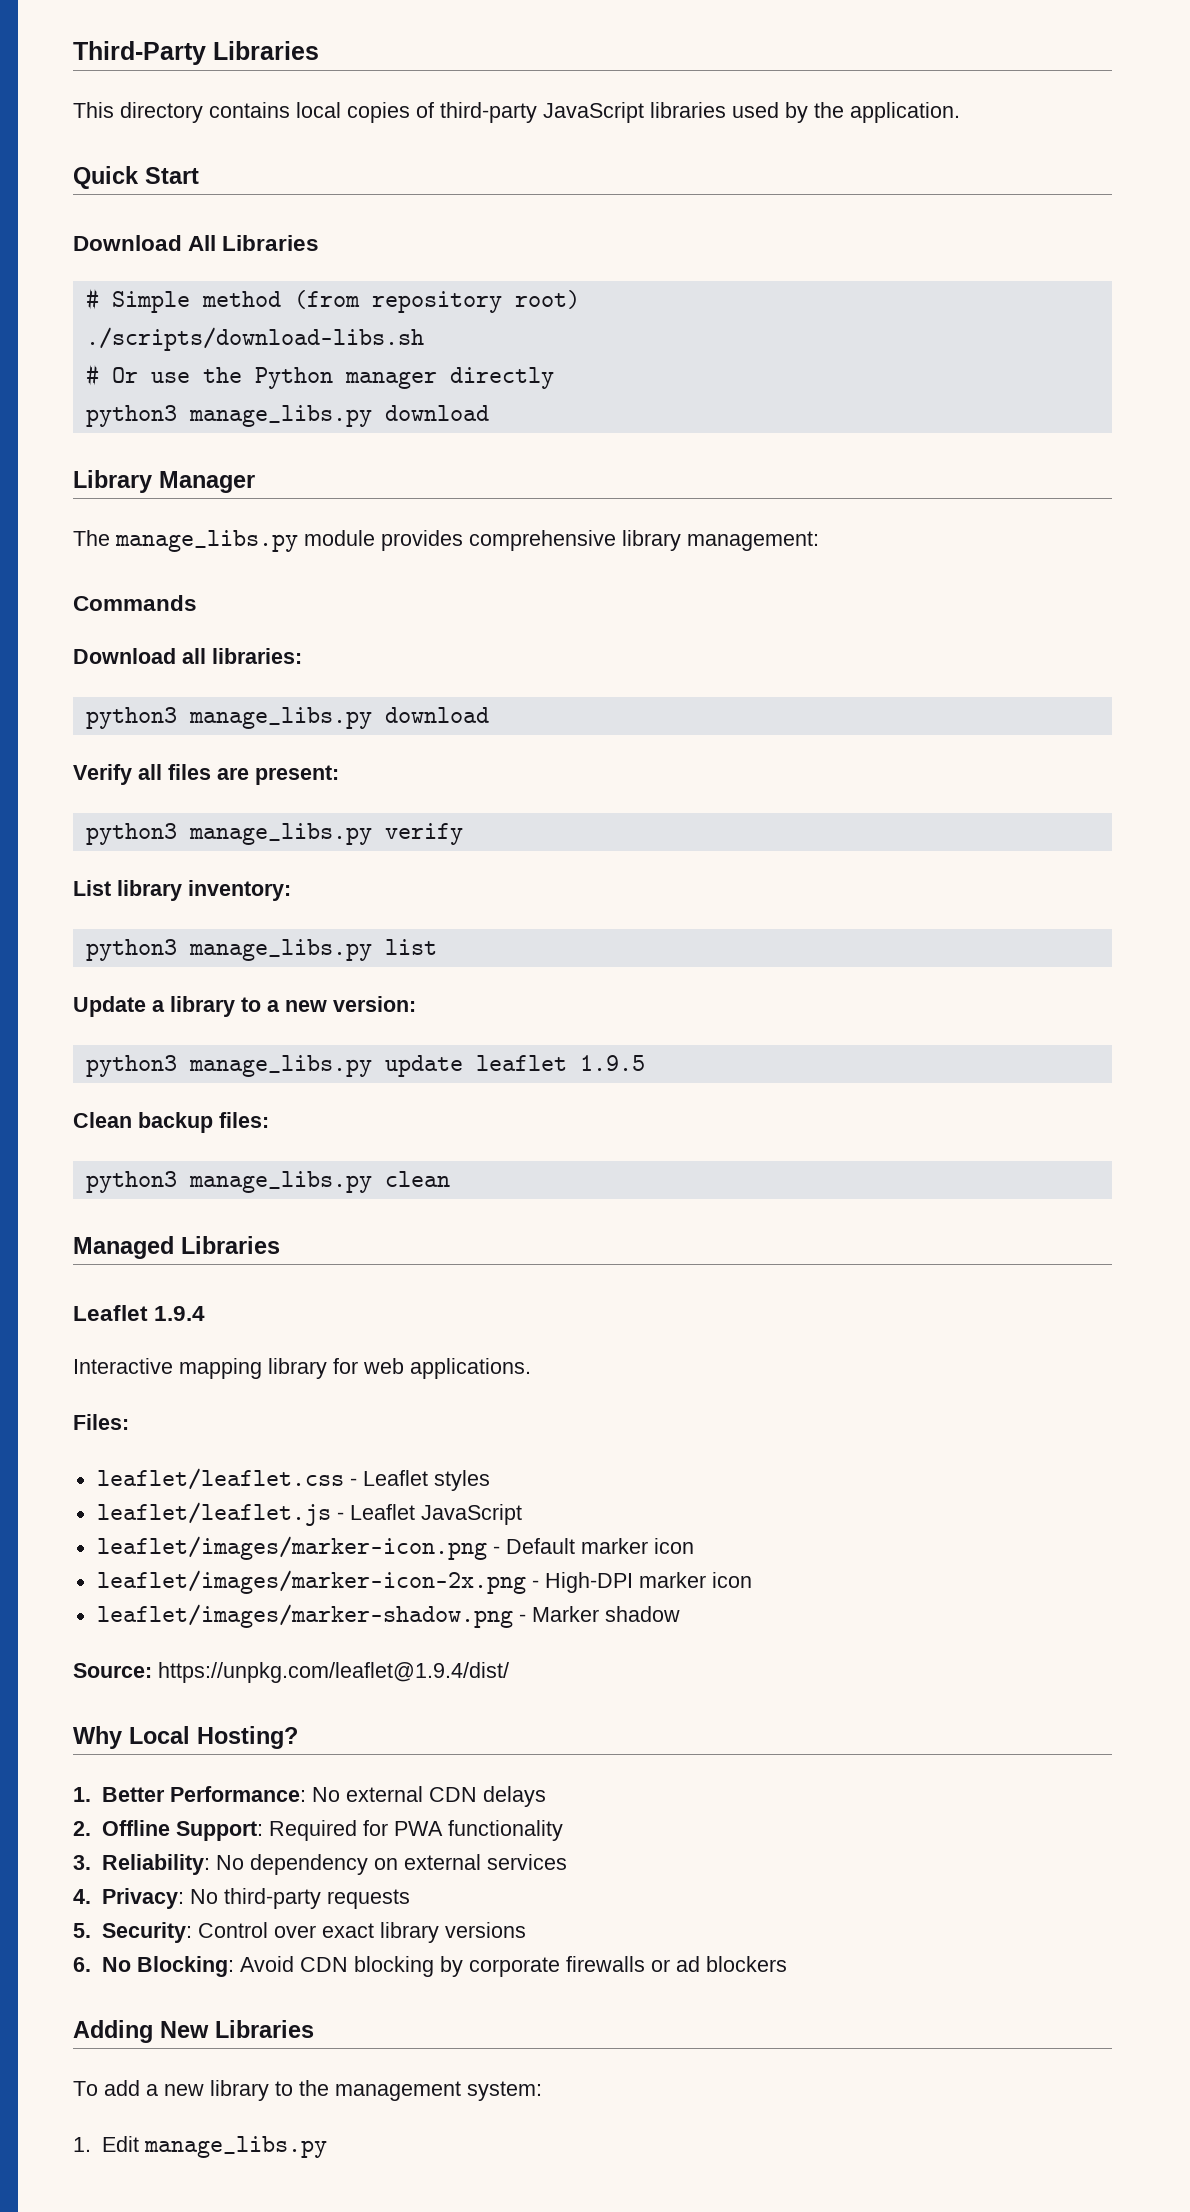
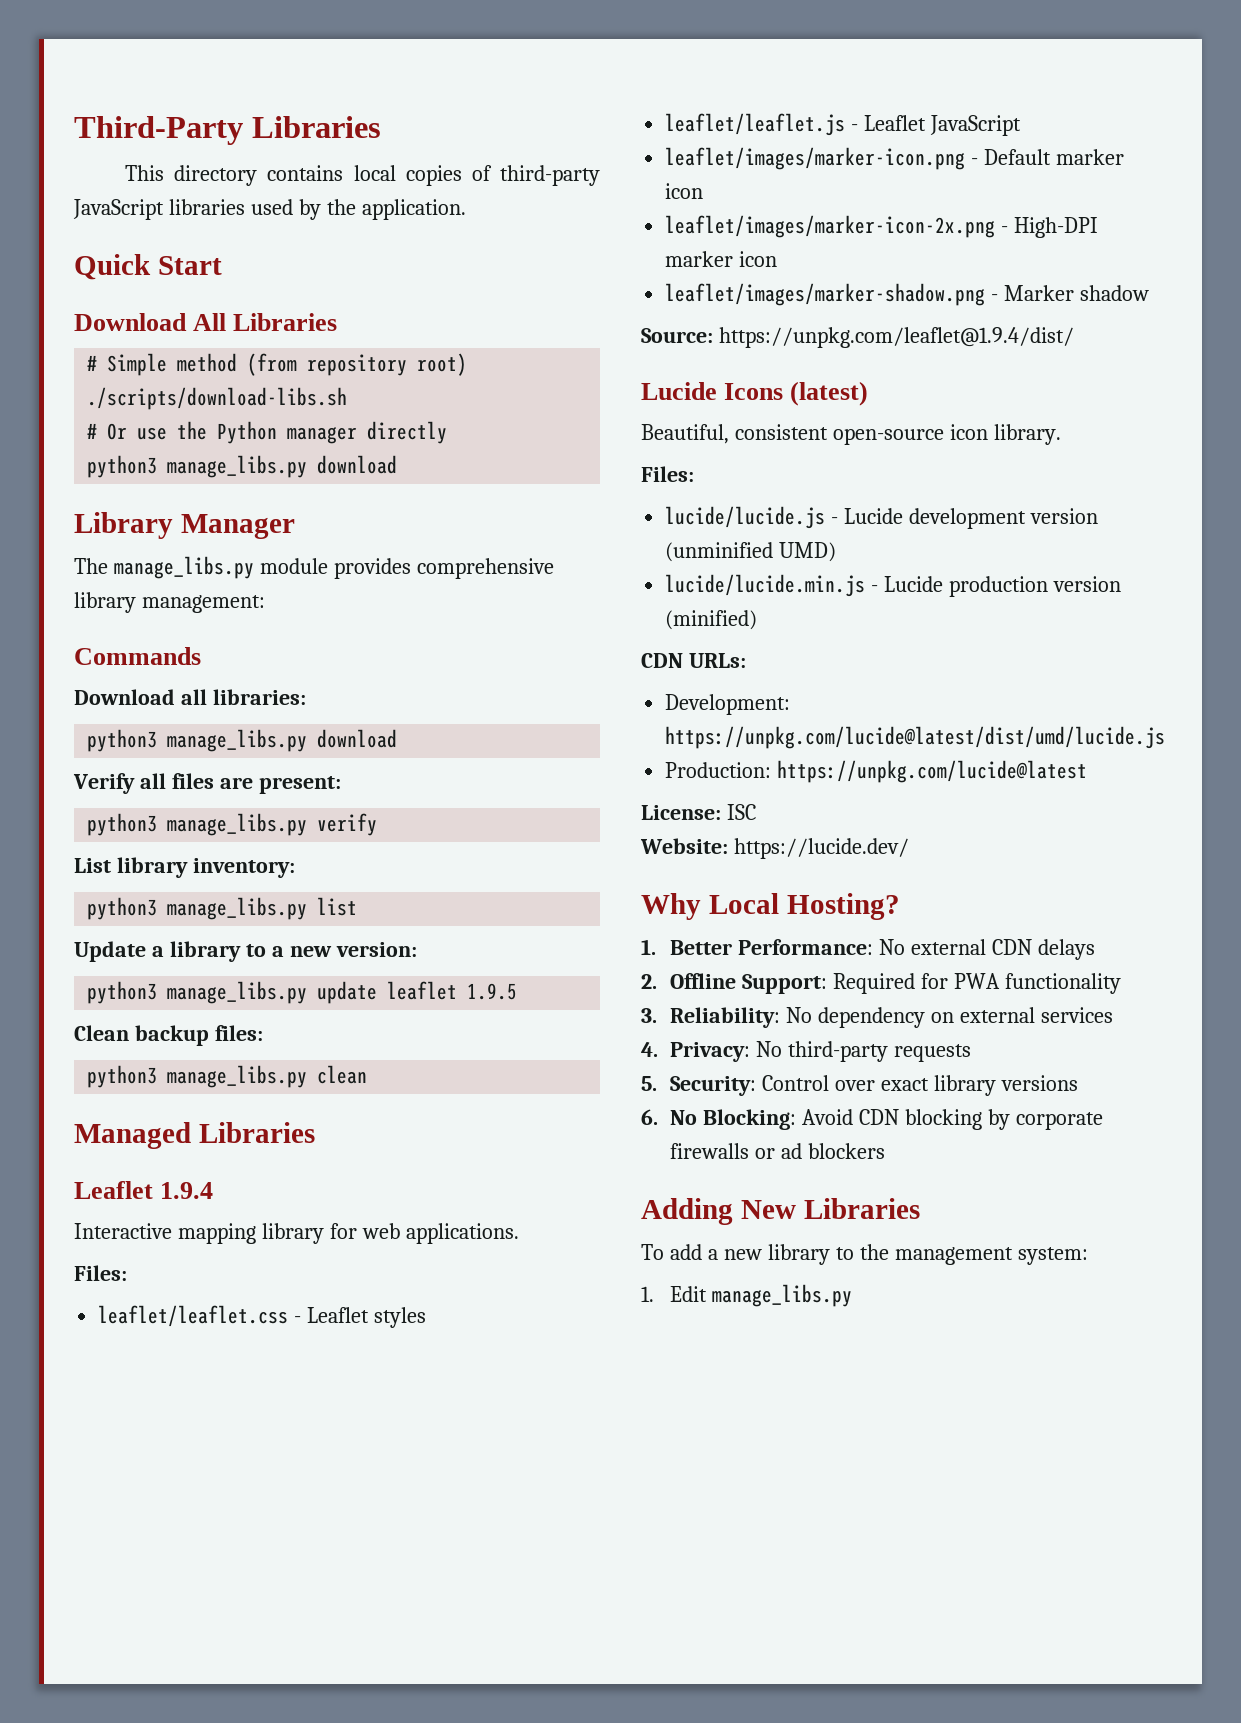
+ Lucide Icons (latest)
+ Beautiful, consistent open-source icon library.
+ Files:
+ lucide/lucide.js - Lucide development version (unminified UMD)
+ lucide/lucide.min.js - Lucide production version (minified)
+ CDN URLs:
+ Development: https://unpkg.com/lucide@latest/dist/umd/lucide.js
+ Production: https://unpkg.com/lucide@latest
+ License: ISC
+ Website: https://lucide.dev/

